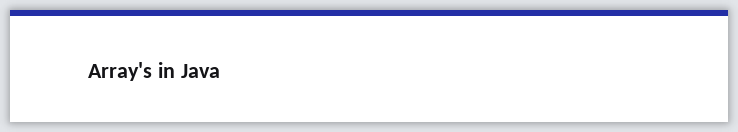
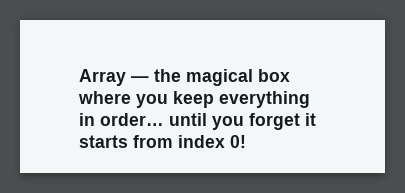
- Array's in Java
+ Array — the magical box where you keep everything in order… until you forget it starts from index 0!

